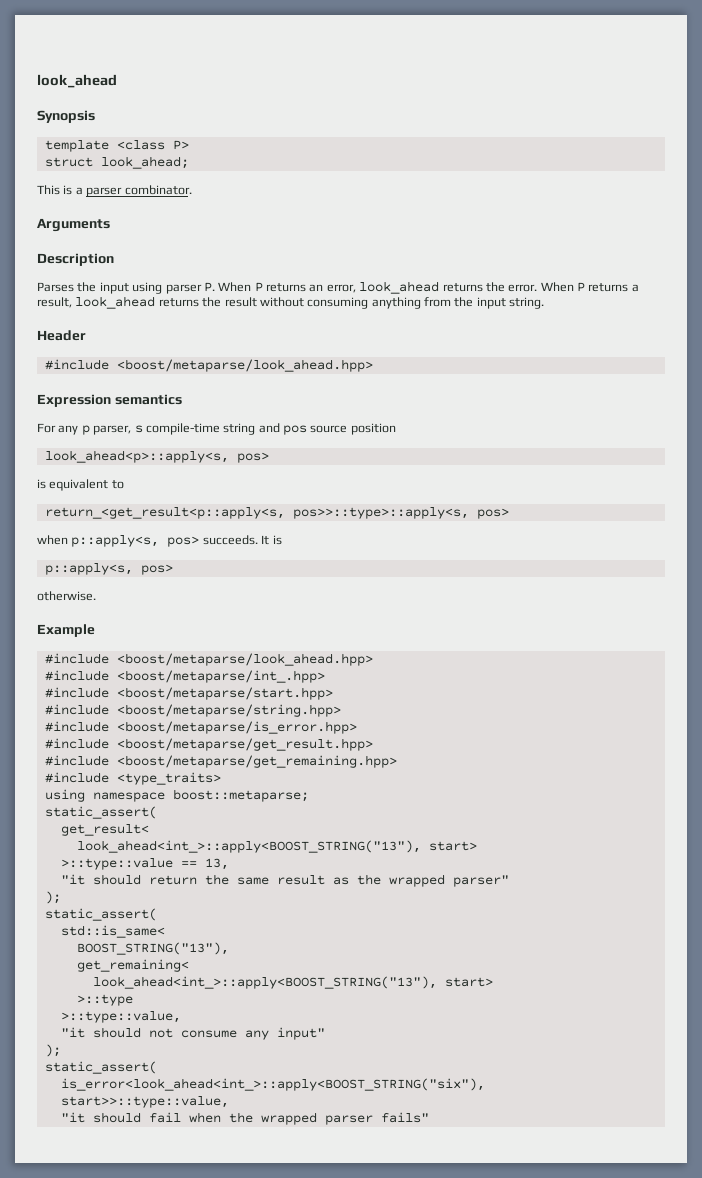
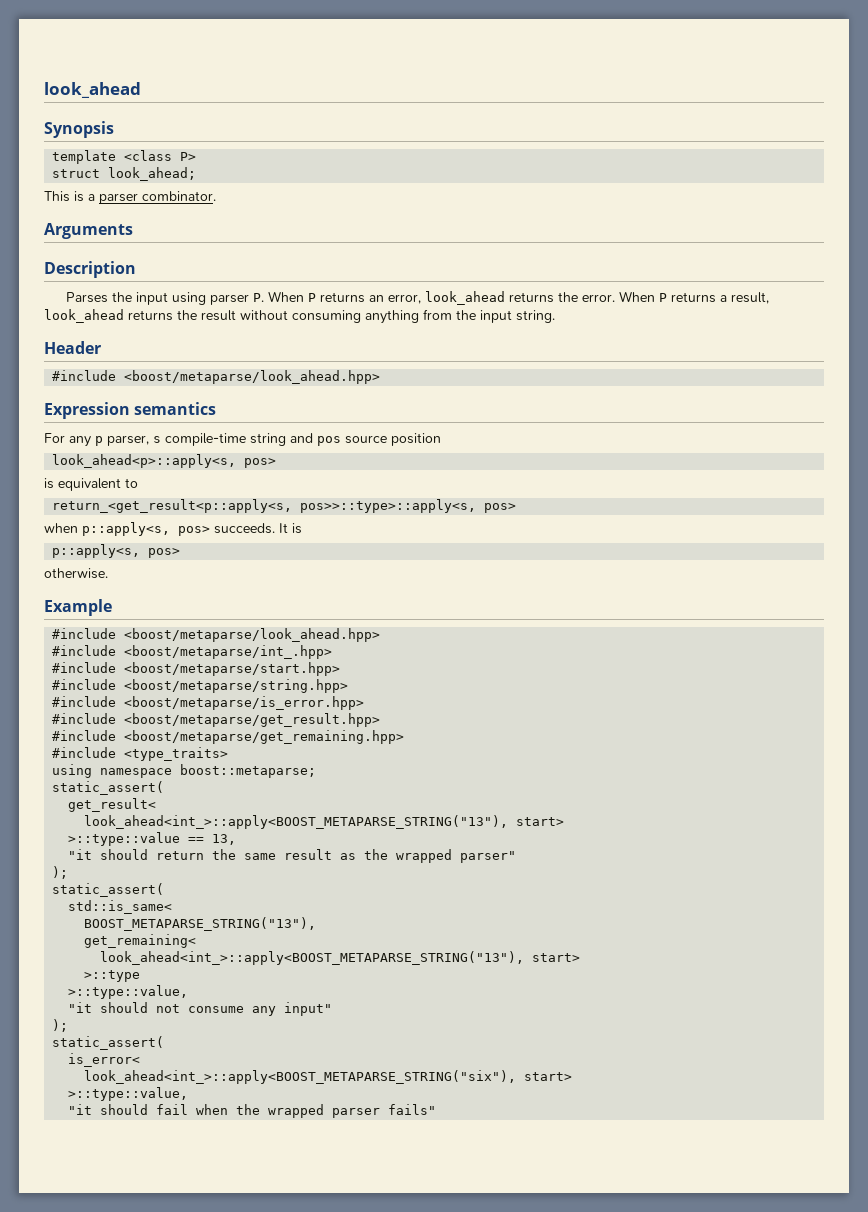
  get_result<
- look_ahead<int_>::apply<BOOST_STRING("13"), start>
+ look_ahead<int_>::apply<BOOST_METAPARSE_STRING("13"), start>
- BOOST_STRING("13"),
+ BOOST_METAPARSE_STRING("13"),
  get_remaining<
- look_ahead<int_>::apply<BOOST_STRING("13"), start>
+ look_ahead<int_>::apply<BOOST_METAPARSE_STRING("13"), start>
- is_error<look_ahead<int_>::apply<BOOST_STRING("six"), start>>::type::value,
+ is_error<
+ look_ahead<int_>::apply<BOOST_METAPARSE_STRING("six"), start>
+ >::type::value,

